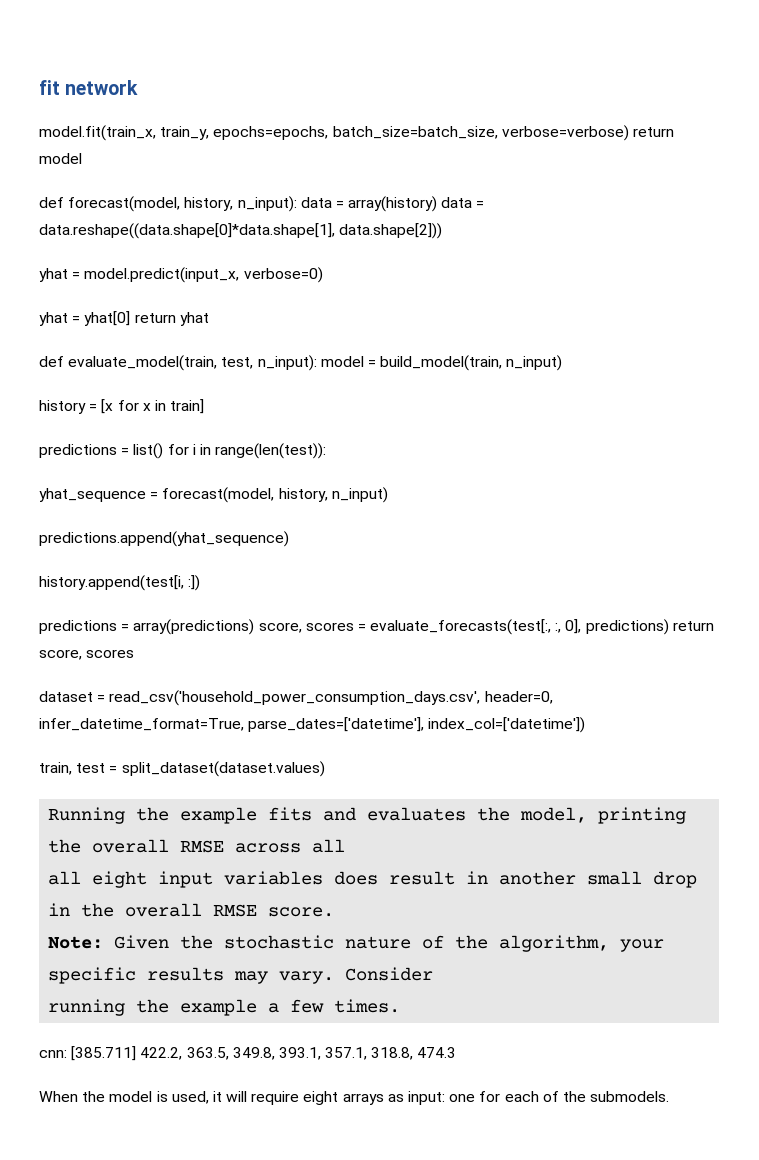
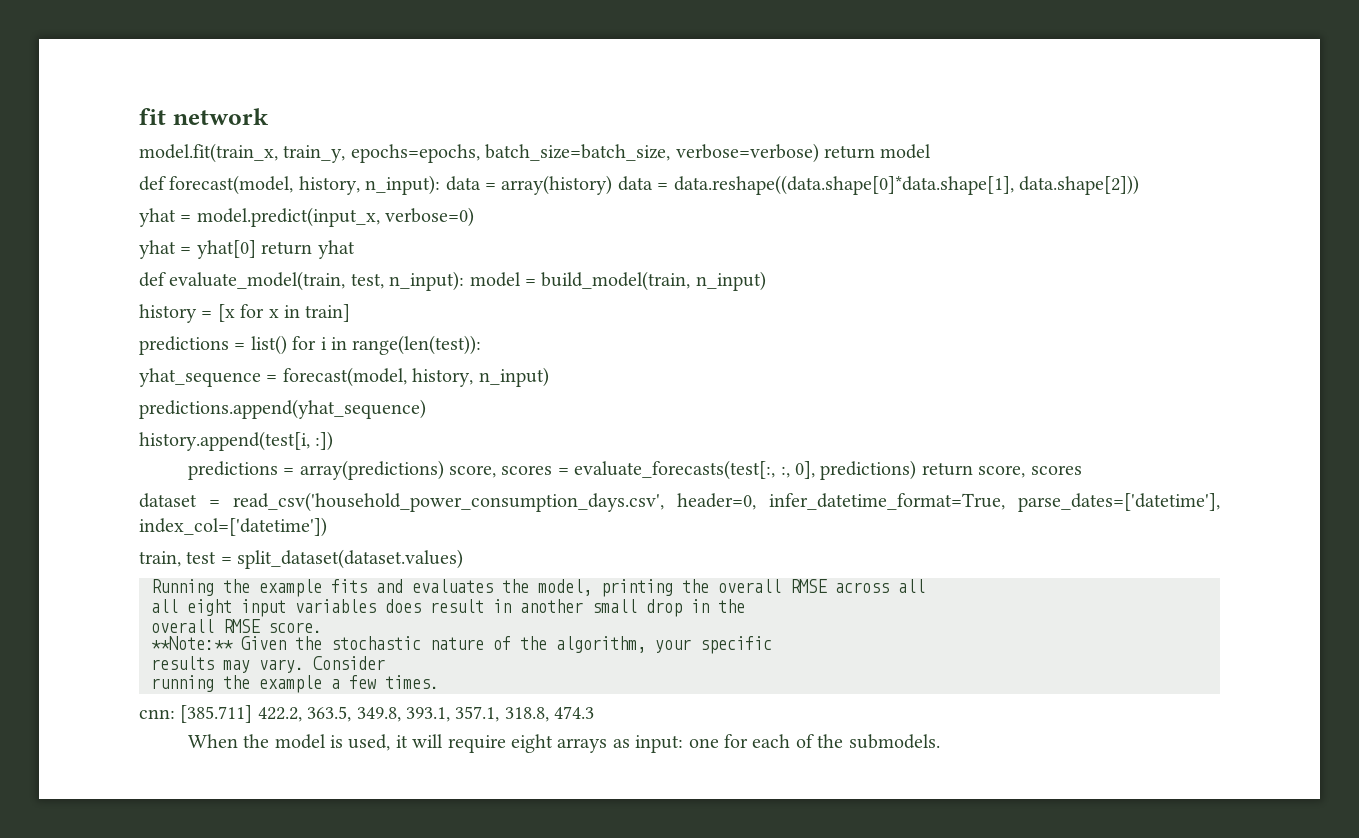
- all eight input variables does result in another small drop in the overall RMSE score.
+ all eight input variables does result in another small drop in the
+ overall RMSE score.
- Note: Given the stochastic nature of the algorithm, your specific results may vary.
+ **Note:** Given the stochastic nature of the algorithm, your specific
+ results may vary.

